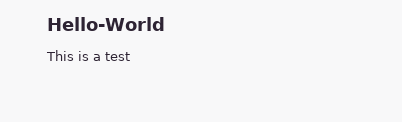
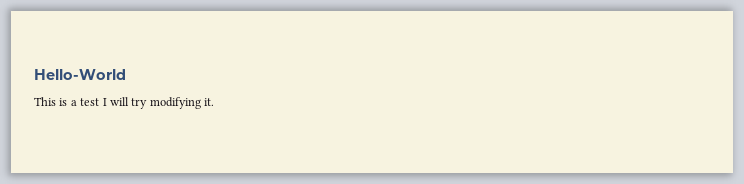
- This is a test
+ This is a test I will try modifying it.

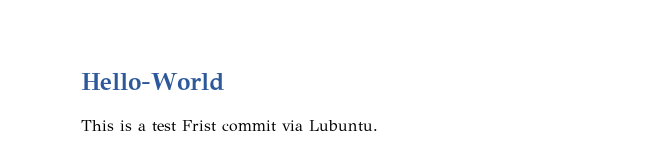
- This is a test I will try modifying it.
+ This is a test Frist commit via Lubuntu.

